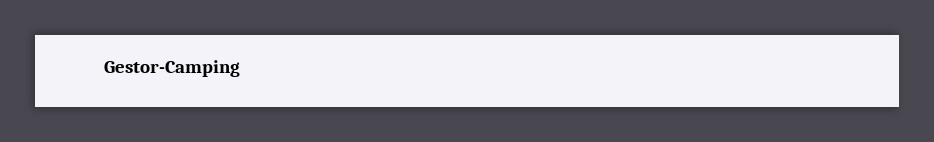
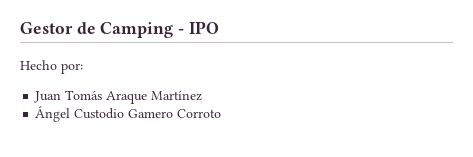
- Gestor-Camping
+ Gestor de Camping - IPO
+ Hecho por:
+ Juan Tomás Araque Martínez
+ Ángel Custodio Gamero Corroto

